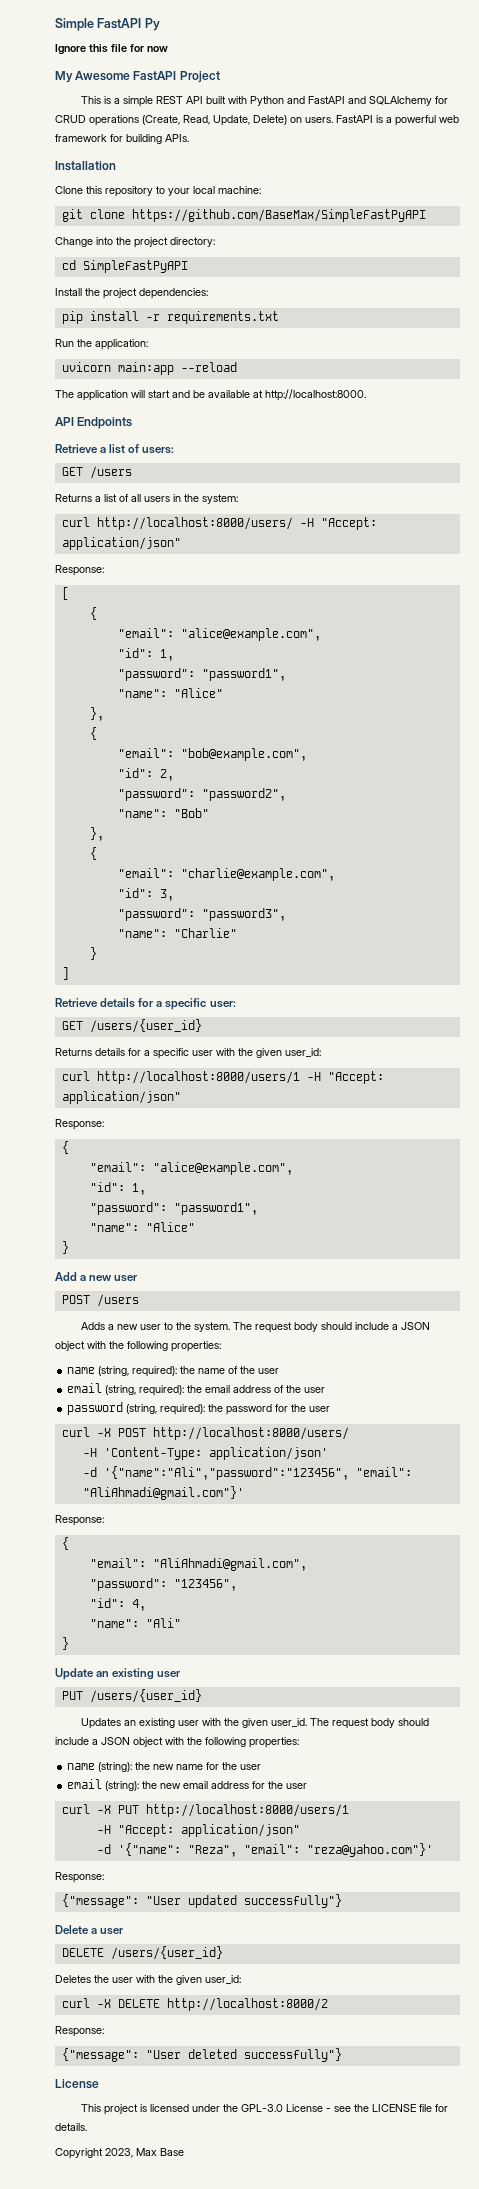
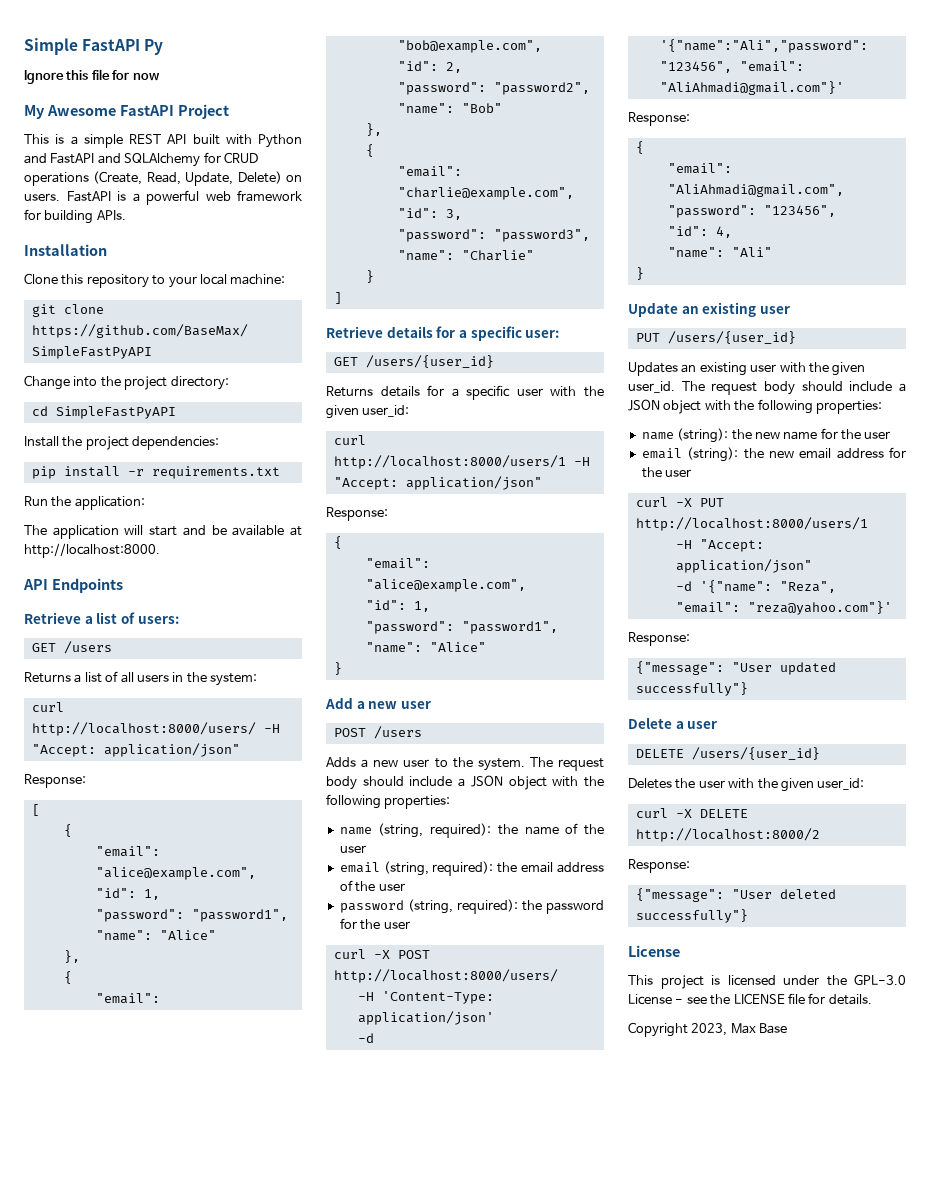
- uvicorn main:app --reload

